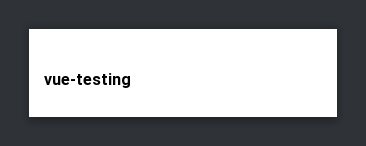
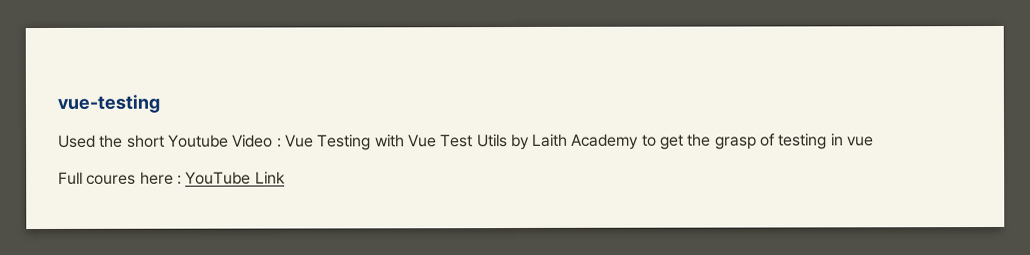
+ Used the short Youtube Video : Vue Testing with Vue Test Utils by Laith Academy to get the grasp of testing in vue
+ Full coures here : YouTube Link

